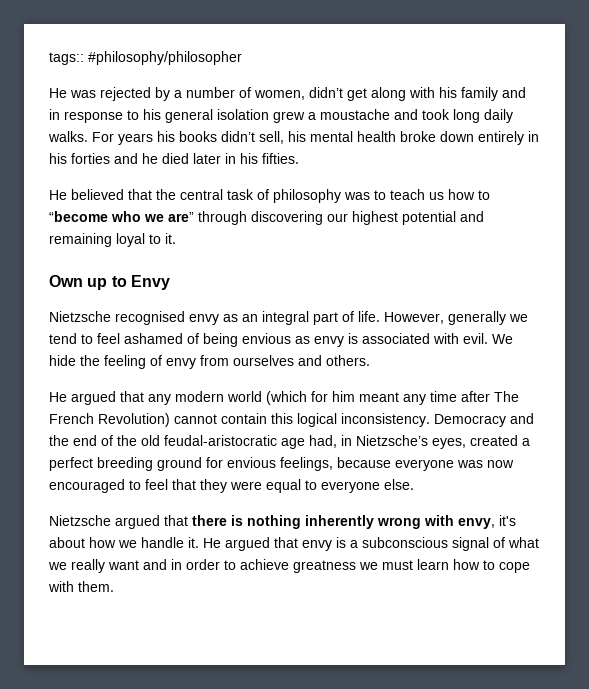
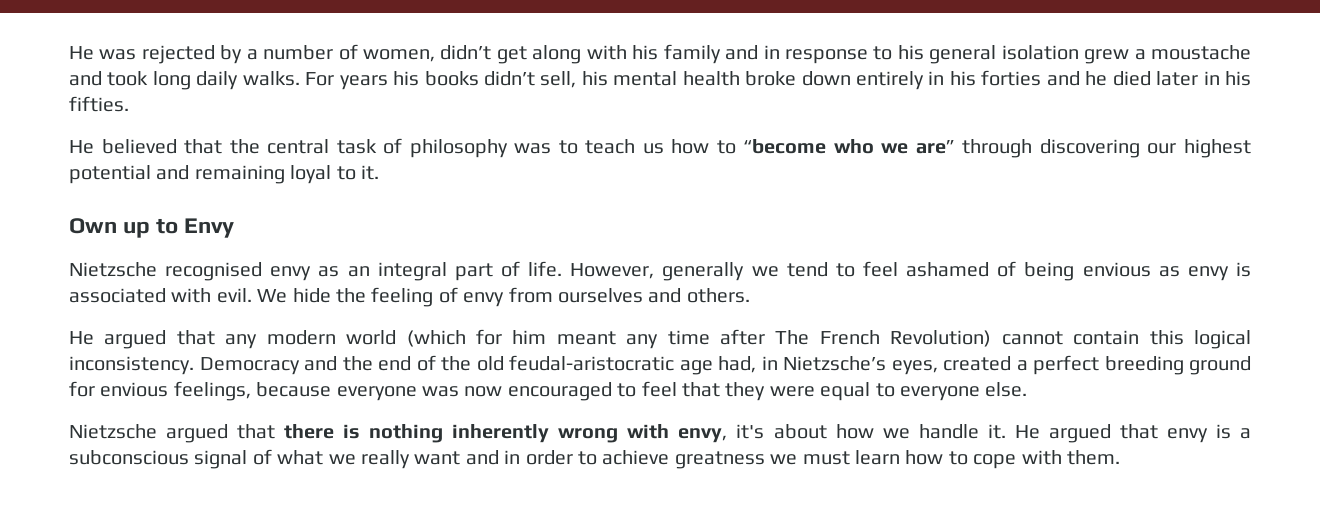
- tags:: #philosophy/philosopher

